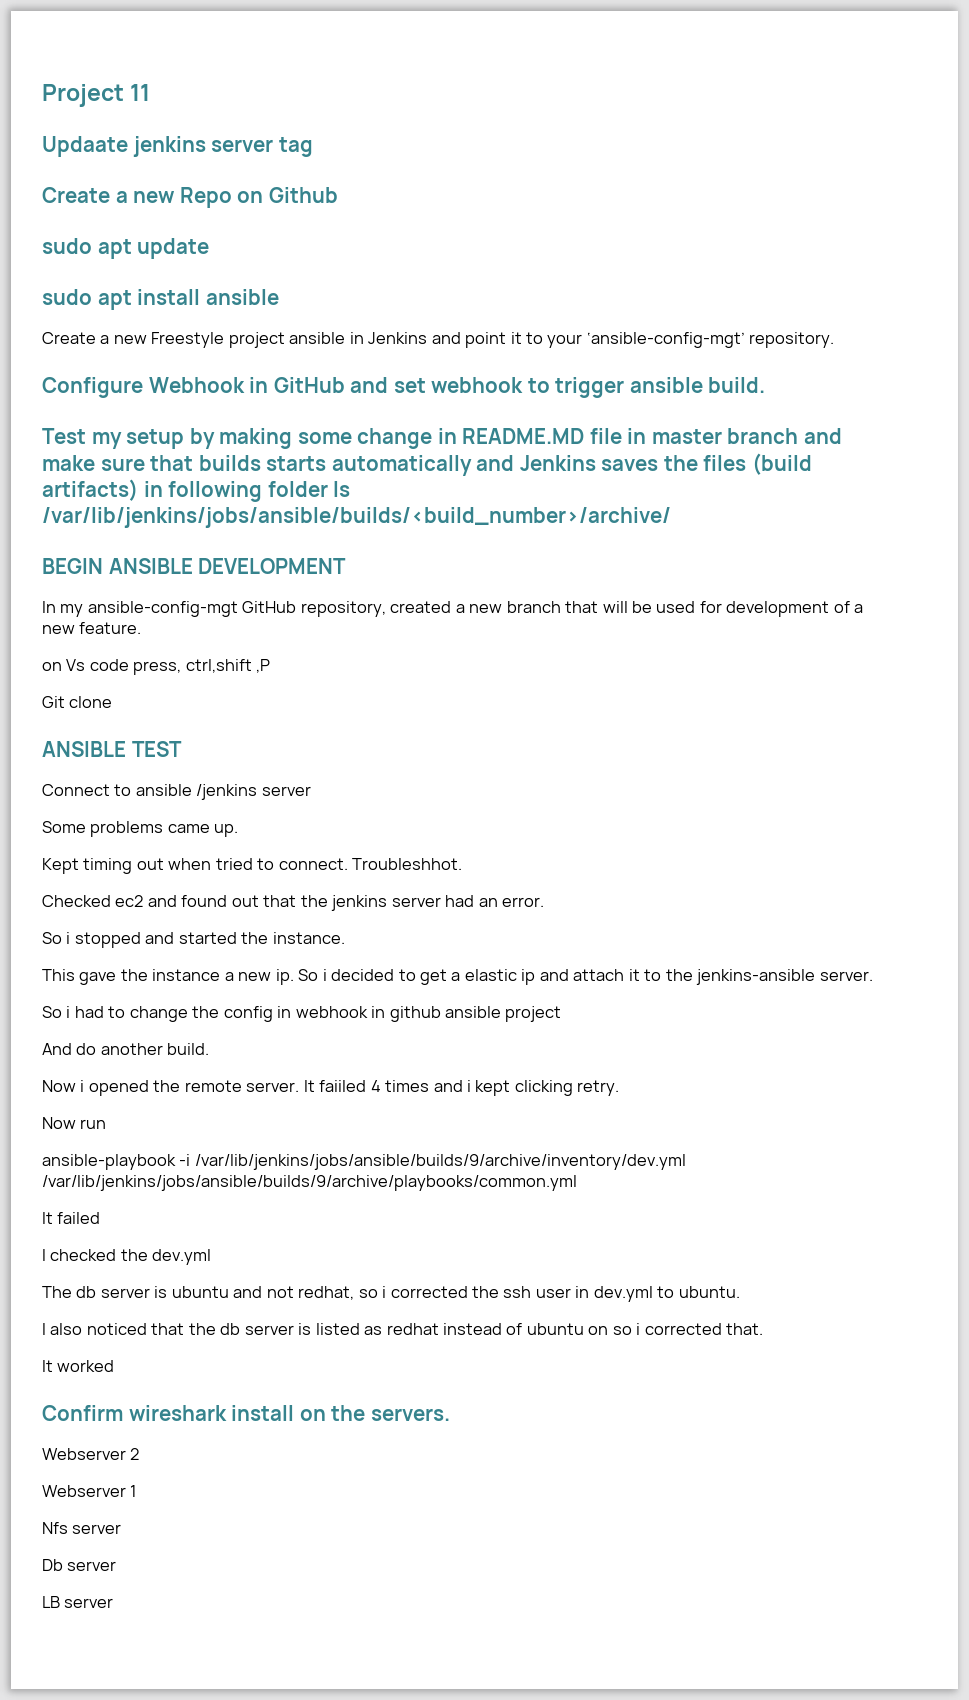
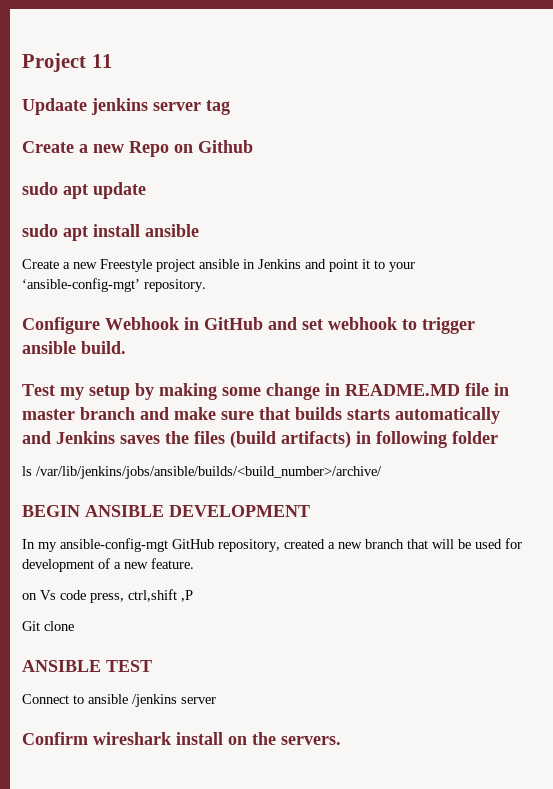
- Test my setup by making some change in README.MD file in master branch and make sure that builds starts automatically and Jenkins saves the files (build artifacts) in following folder ls /var/lib/jenkins/jobs/ansible/builds/<build_number>/archive/
+ Test my setup by making some change in README.MD file in master branch and make sure that builds starts automatically and Jenkins saves the files (build artifacts) in following folder
+ ls /var/lib/jenkins/jobs/ansible/builds/<build_number>/archive/
- Some problems came up.
- Kept timing out when tried to connect. Troubleshhot.
- Checked ec2 and found out that the jenkins server had an error.
- So i stopped and started the instance.
- This gave the instance a new ip. So i decided to get a elastic ip and attach it to the jenkins-ansible server.
- So i had to change the config in webhook in github ansible project
- And do another build.
- Now i opened the remote server. It faiiled 4 times and i kept clicking retry.
- Now run
- ansible-playbook -i /var/lib/jenkins/jobs/ansible/builds/9/archive/inventory/dev.yml /var/lib/jenkins/jobs/ansible/builds/9/archive/playbooks/common.yml
- It failed
- I checked the dev.yml
- The db server is ubuntu and not redhat, so i corrected the ssh user in dev.yml to ubuntu.
- I also noticed that the db server is listed as redhat instead of ubuntu on so i corrected that.
- It worked
- Webserver 2
- Webserver 1
- Nfs server
- Db server
- LB server

